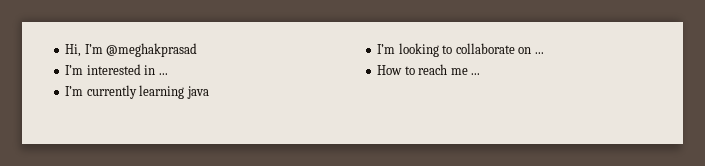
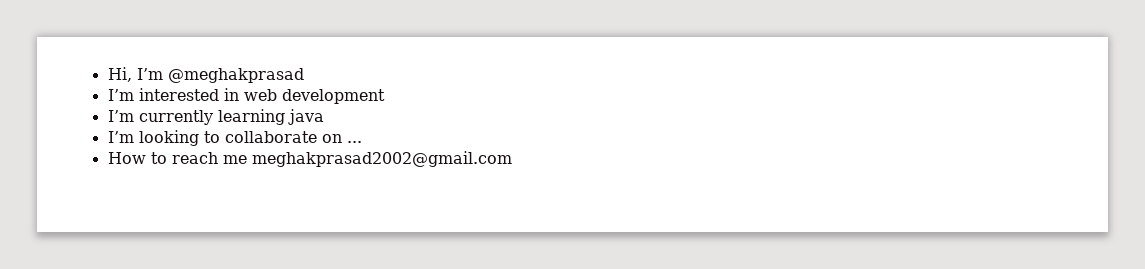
- I’m interested in ...
+ I’m interested in web development
- How to reach me ...
+ How to reach me meghakprasad2002@gmail.com

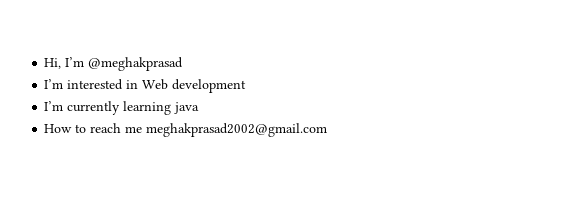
- I’m interested in web development
+ I’m interested in Web development
- I’m looking to collaborate on ...

